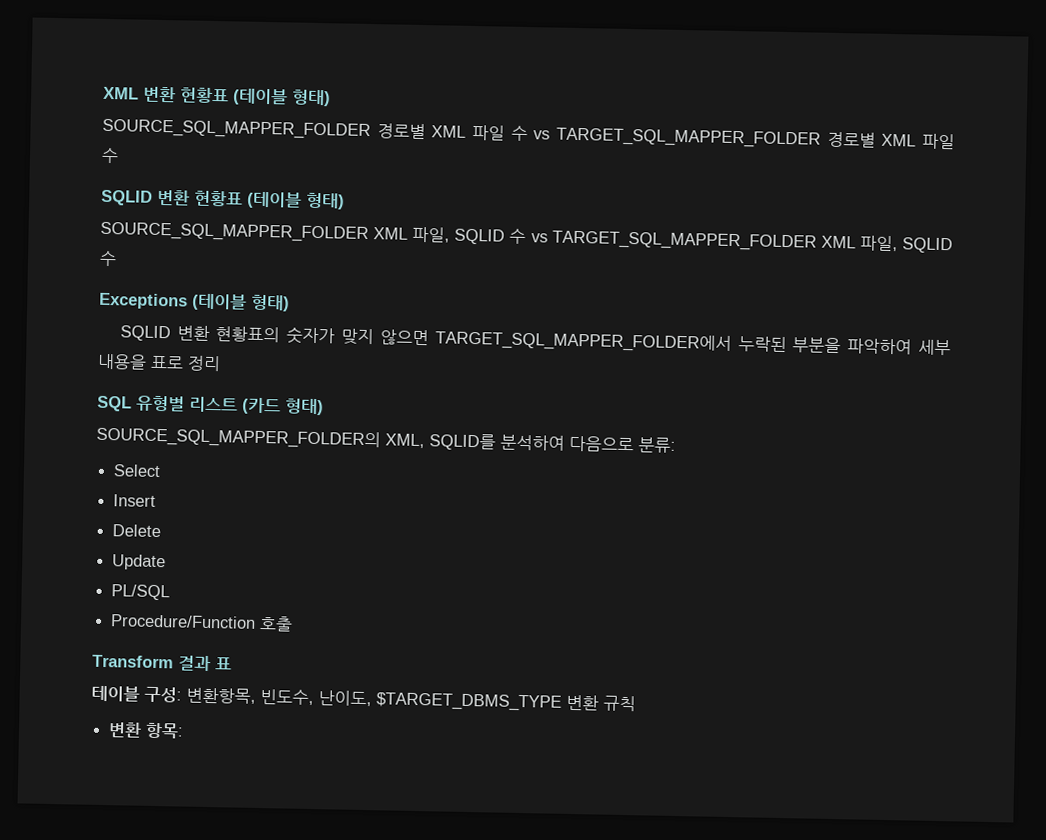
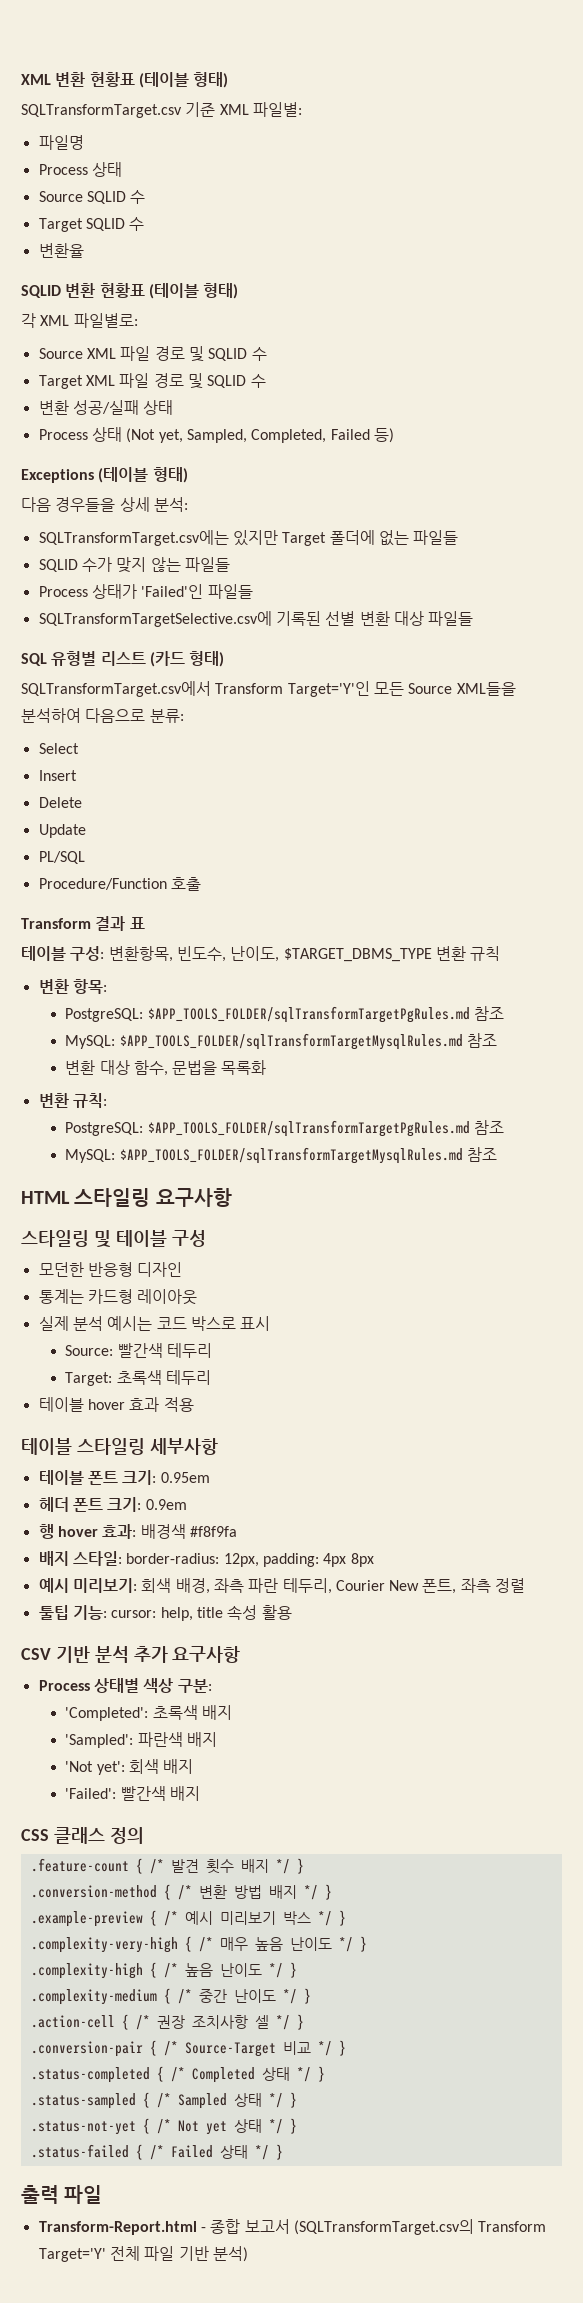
- SOURCE_SQL_MAPPER_FOLDER 경로별 XML 파일 수 vs TARGET_SQL_MAPPER_FOLDER 경로별 XML 파일 수
+ SQLTransformTarget.csv 기준 XML 파일별:
+ 파일명
+ Process 상태
+ Source SQLID 수
+ Target SQLID 수
+ 변환율
- SOURCE_SQL_MAPPER_FOLDER XML 파일, SQLID 수 vs TARGET_SQL_MAPPER_FOLDER XML 파일, SQLID 수
+ 각 XML 파일별로:
+ Source XML 파일 경로 및 SQLID 수
+ Target XML 파일 경로 및 SQLID 수
+ 변환 성공/실패 상태
+ Process 상태 (Not yet, Sampled, Completed, Failed 등)
  Exceptions (테이블 형태)
- SQLID 변환 현황표의 숫자가 맞지 않으면 TARGET_SQL_MAPPER_FOLDER에서 누락된 부분을 파악하여 세부 내용을 표로 정리
+ 다음 경우들을 상세 분석:
+ SQLTransformTarget.csv에는 있지만 Target 폴더에 없는 파일들
+ SQLID 수가 맞지 않는 파일들
+ Process 상태가 'Failed'인 파일들
+ SQLTransformTargetSelective.csv에 기록된 선별 변환 대상 파일들
- SOURCE_SQL_MAPPER_FOLDER의 XML, SQLID를 분석하여 다음으로 분류:
+ SQLTransformTarget.csv에서 Transform Target='Y'인 모든 Source XML들을 분석하여 다음으로 분류:
  변환 항목:
+ PostgreSQL: $APP_TOOLS_FOLDER/sqlTransformTargetPgRules.md 참조
+ MySQL: $APP_TOOLS_FOLDER/sqlTransformTargetMysqlRules.md 참조
+ 변환 대상 함수, 문법을 목록화
+ 변환 규칙:
+ PostgreSQL: $APP_TOOLS_FOLDER/sqlTransformTargetPgRules.md 참조
+ MySQL: $APP_TOOLS_FOLDER/sqlTransformTargetMysqlRules.md 참조
+ HTML 스타일링 요구사항
+ 스타일링 및 테이블 구성
+ 모던한 반응형 디자인
+ 통계는 카드형 레이아웃
+ 실제 분석 예시는 코드 박스로 표시
+ Source: 빨간색 테두리
+ Target: 초록색 테두리
+ 테이블 hover 효과 적용
+ 테이블 스타일링 세부사항
+ 테이블 폰트 크기: 0.95em
+ 헤더 폰트 크기: 0.9em
+ 행 hover 효과: 배경색 #f8f9fa
+ 배지 스타일: border-radius: 12px, padding: 4px 8px
+ 예시 미리보기: 회색 배경, 좌측 파란 테두리, Courier New 폰트, 좌측 정렬
+ 툴팁 기능: cursor: help, title 속성 활용
+ CSV 기반 분석 추가 요구사항
+ Process 상태별 색상 구분:
+ 'Completed': 초록색 배지
+ 'Sampled': 파란색 배지
+ 'Not yet': 회색 배지
+ 'Failed': 빨간색 배지
+ CSS 클래스 정의
+ .feature-count { /* 발견 횟수 배지 */ }
+ .conversion-method { /* 변환 방법 배지 */ }
+ .example-preview { /* 예시 미리보기 박스 */ }
+ .complexity-very-high { /* 매우 높음 난이도 */ }
+ .complexity-high { /* 높음 난이도 */ }
+ .complexity-medium { /* 중간 난이도 */ }
+ .action-cell { /* 권장 조치사항 셀 */ }
+ .conversion-pair { /* Source-Target 비교 */ }
+ .status-completed { /* Completed 상태 */ }
+ .status-sampled { /* Sampled 상태 */ }
+ .status-not-yet { /* Not yet 상태 */ }
+ .status-failed { /* Failed 상태 */ }
+ 출력 파일
+ Transform-Report.html - 종합 보고서 (SQLTransformTarget.csv의 Transform Target='Y' 전체 파일 기반 분석)

